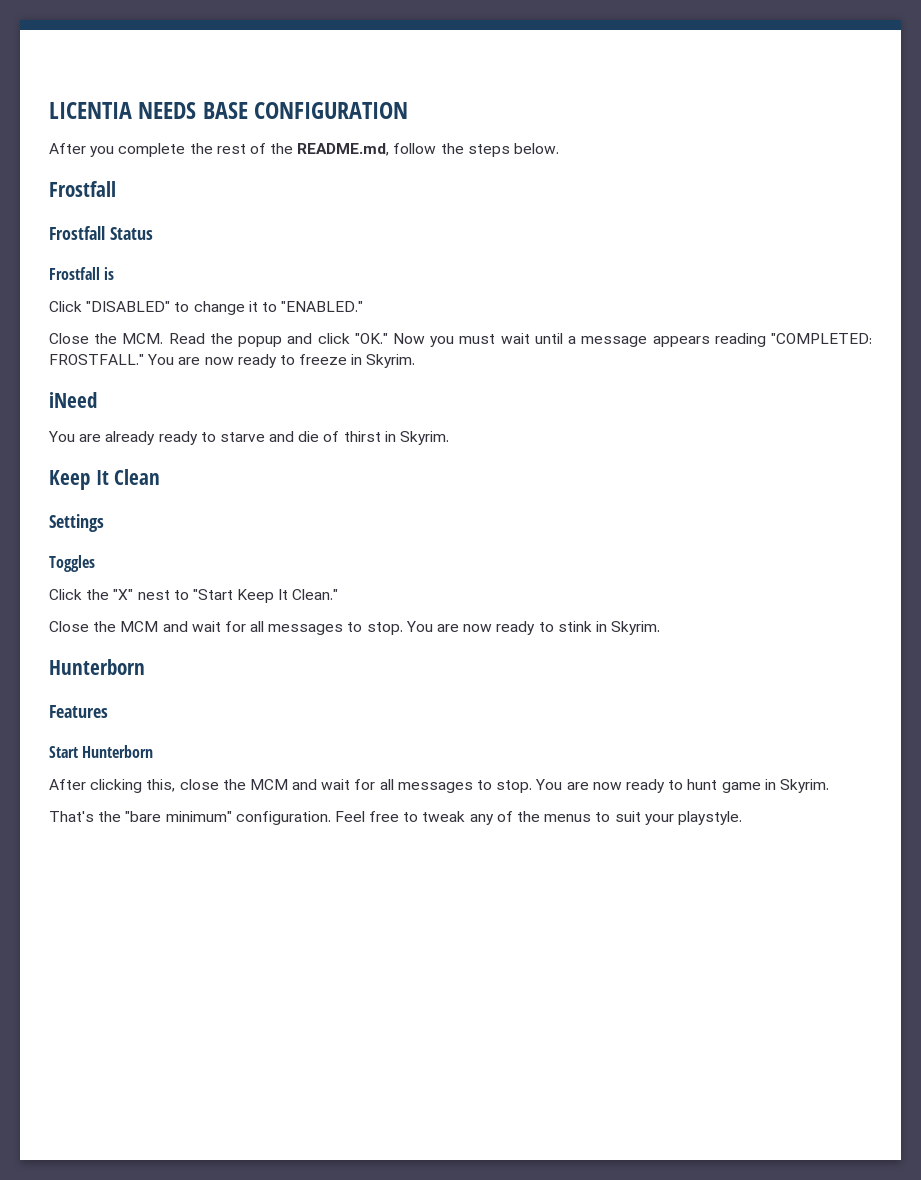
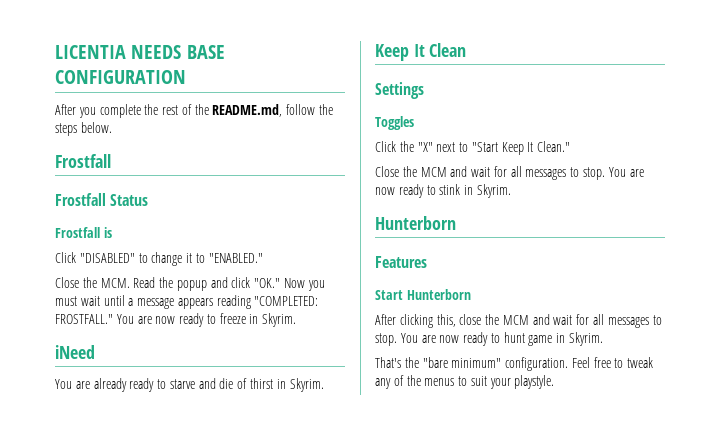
- Click the "X" nest to "Start Keep It Clean."
+ Click the "X" next to "Start Keep It Clean."

